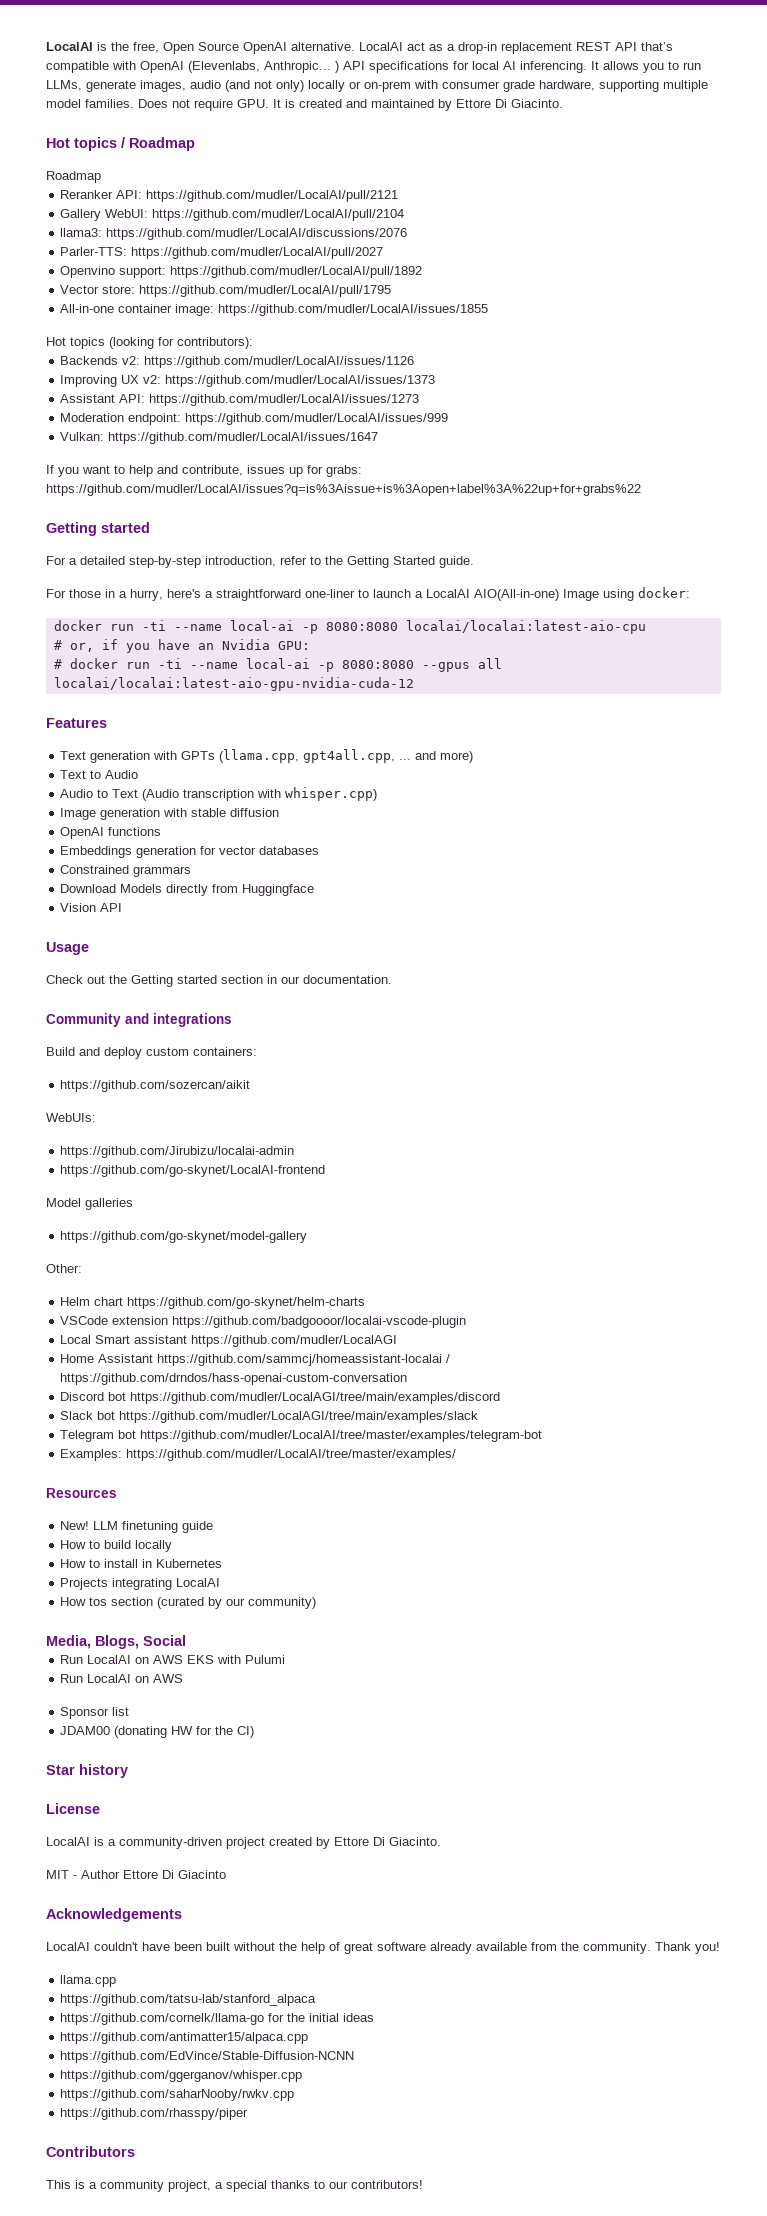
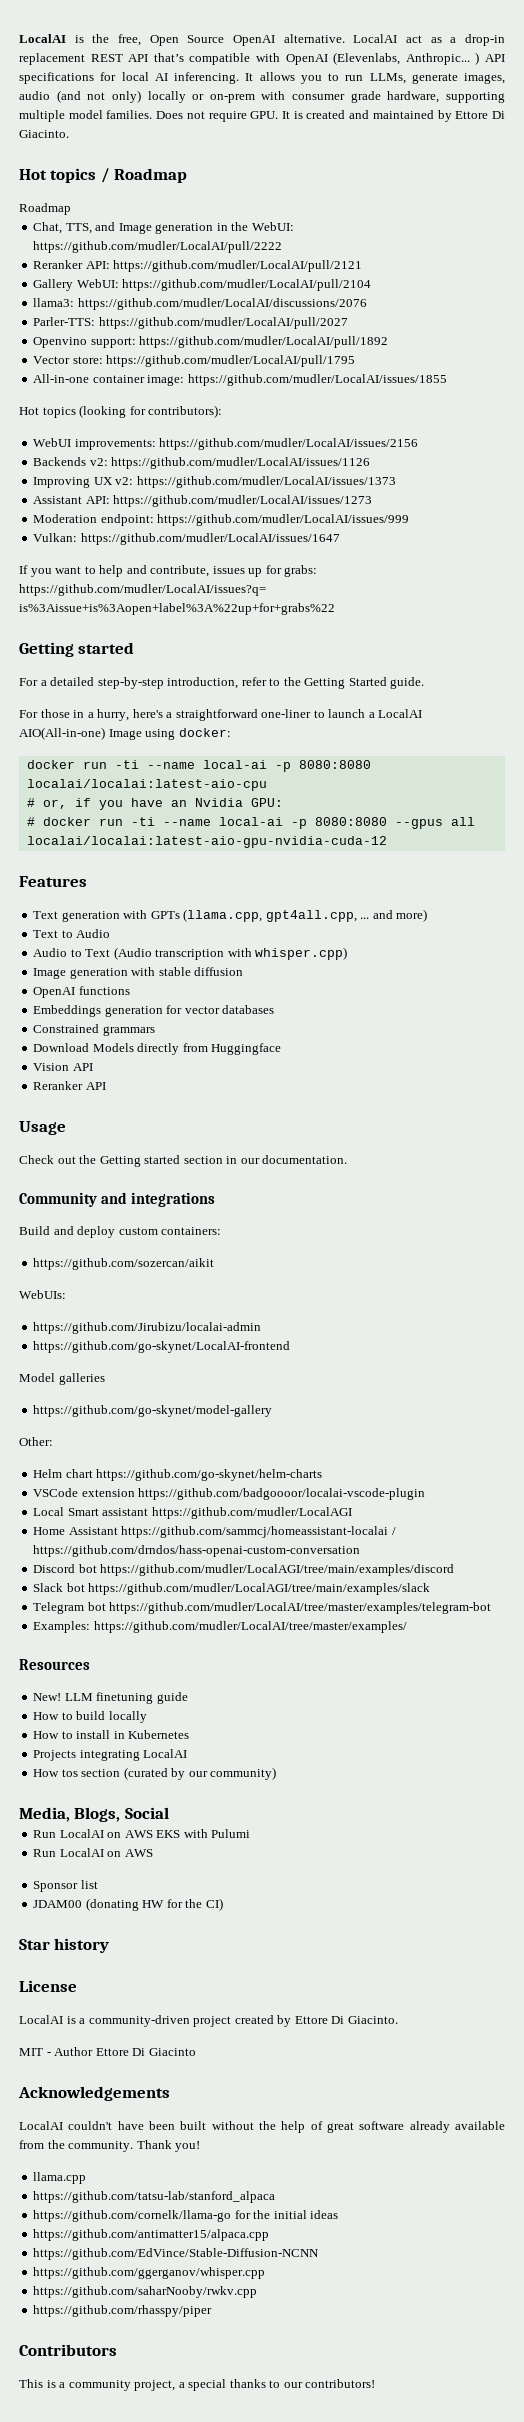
+ Chat, TTS, and Image generation in the WebUI: https://github.com/mudler/LocalAI/pull/2222
+ WebUI improvements: https://github.com/mudler/LocalAI/issues/2156
+ Reranker API

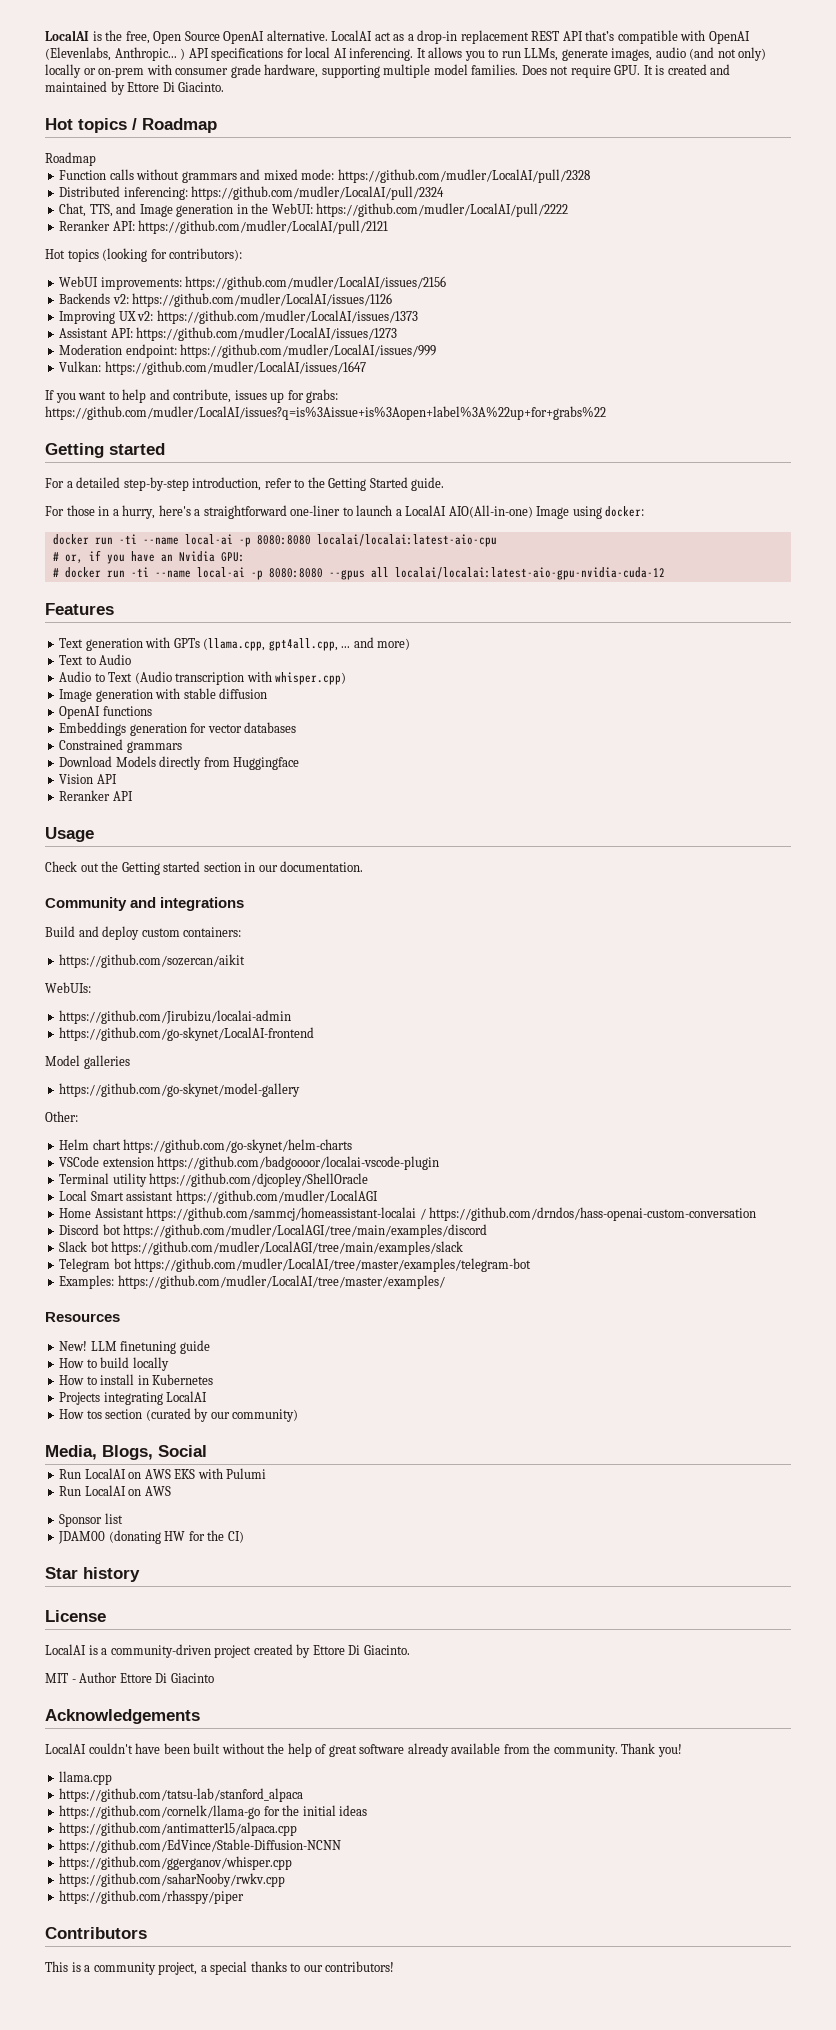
+ Function calls without grammars and mixed mode: https://github.com/mudler/LocalAI/pull/2328
+ Distributed inferencing: https://github.com/mudler/LocalAI/pull/2324
- Gallery WebUI: https://github.com/mudler/LocalAI/pull/2104
- llama3: https://github.com/mudler/LocalAI/discussions/2076
- Parler-TTS: https://github.com/mudler/LocalAI/pull/2027
- Openvino support: https://github.com/mudler/LocalAI/pull/1892
- Vector store: https://github.com/mudler/LocalAI/pull/1795
- All-in-one container image: https://github.com/mudler/LocalAI/issues/1855
+ Terminal utility https://github.com/djcopley/ShellOracle

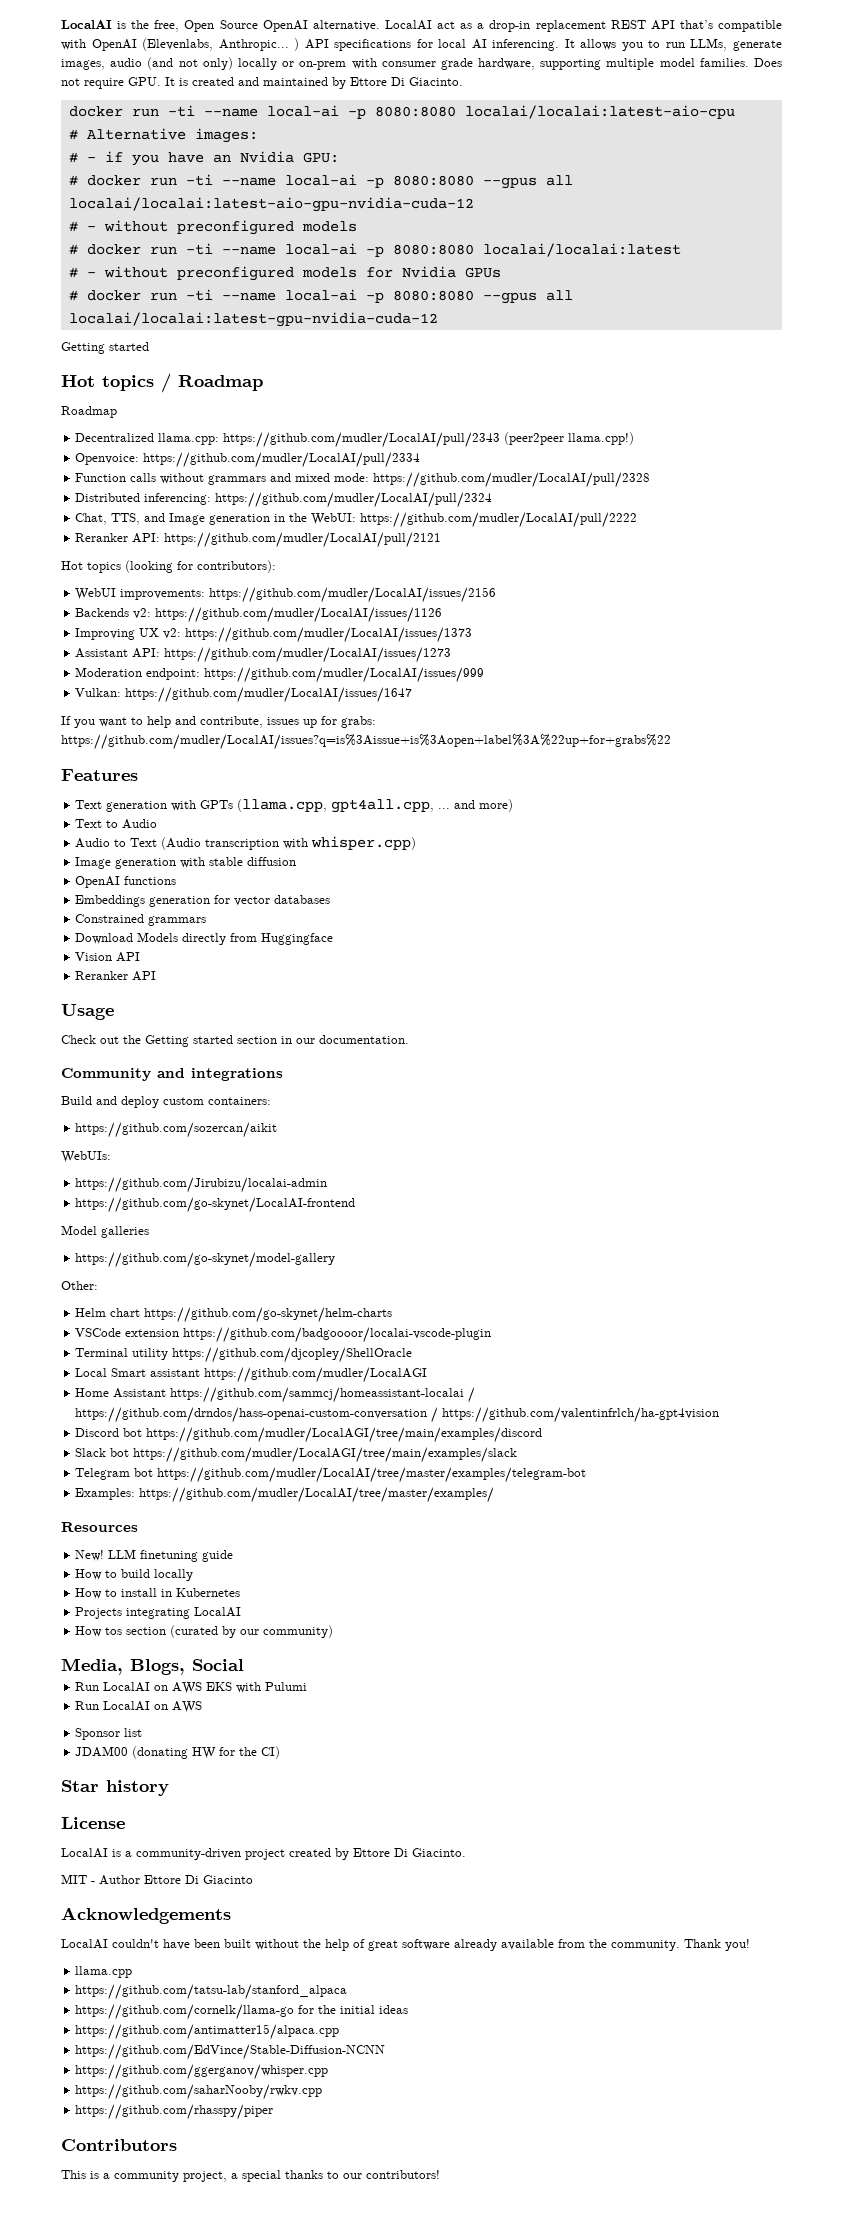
+ docker run -ti --name local-ai -p 8080:8080 localai/localai:latest-aio-cpu
+ # Alternative images:
+ # - if you have an Nvidia GPU:
+ # docker run -ti --name local-ai -p 8080:8080 --gpus all localai/localai:latest-aio-gpu-nvidia-cuda-12
+ # - without preconfigured models
+ # docker run -ti --name local-ai -p 8080:8080 localai/localai:latest
+ # - without preconfigured models for Nvidia GPUs
+ # docker run -ti --name local-ai -p 8080:8080 --gpus all localai/localai:latest-gpu-nvidia-cuda-12
+ Getting started
+ Decentralized llama.cpp: https://github.com/mudler/LocalAI/pull/2343 (peer2peer llama.cpp!)
+ Openvoice: https://github.com/mudler/LocalAI/pull/2334
  If you want to help and contribute, issues up for grabs: https://github.com/mudler/LocalAI/issues?q=is%3Aissue+is%3Aopen+label%3A%22up+for+grabs%22
- Getting started
- For a detailed step-by-step introduction, refer to the Getting Started guide.
- For those in a hurry, here's a straightforward one-liner to launch a LocalAI AIO(All-in-one) Image using docker:
- docker run -ti --name local-ai -p 8080:8080 localai/localai:latest-aio-cpu
- # or, if you have an Nvidia GPU:
- # docker run -ti --name local-ai -p 8080:8080 --gpus all localai/localai:latest-aio-gpu-nvidia-cuda-12
- Home Assistant https://github.com/sammcj/homeassistant-localai / https://github.com/drndos/hass-openai-custom-conversation
+ Home Assistant https://github.com/sammcj/homeassistant-localai / https://github.com/drndos/hass-openai-custom-conversation / https://github.com/valentinfrlch/ha-gpt4vision

